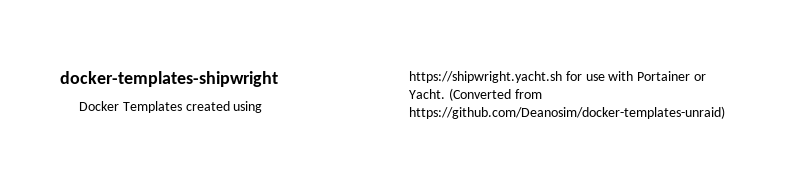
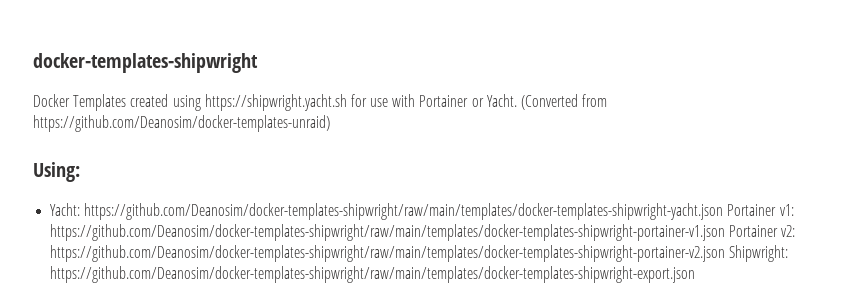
+ Using:
+ Yacht: https://github.com/Deanosim/docker-templates-shipwright/raw/main/templates/docker-templates-shipwright-yacht.json Portainer v1: https://github.com/Deanosim/docker-templates-shipwright/raw/main/templates/docker-templates-shipwright-portainer-v1.json Portainer v2: https://github.com/Deanosim/docker-templates-shipwright/raw/main/templates/docker-templates-shipwright-portainer-v2.json Shipwright: https://github.com/Deanosim/docker-templates-shipwright/raw/main/templates/docker-templates-shipwright-export.json

